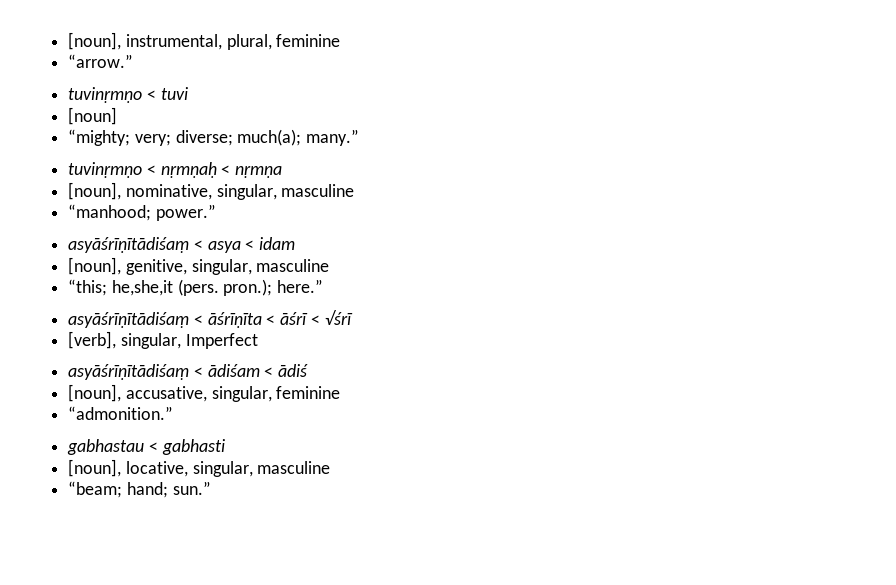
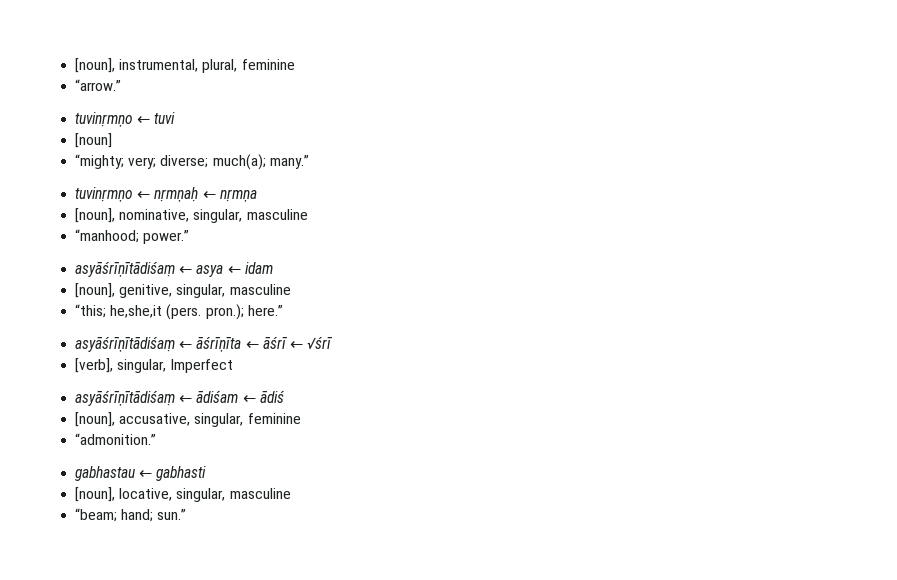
- tuvinṛmṇo < tuvi
+ tuvinṛmṇo ← tuvi
- tuvinṛmṇo < nṛmṇaḥ < nṛmṇa
+ tuvinṛmṇo ← nṛmṇaḥ ← nṛmṇa
- asyāśrīṇītādiśaṃ < asya < idam
+ asyāśrīṇītādiśaṃ ← asya ← idam
- asyāśrīṇītādiśaṃ < āśrīṇīta < āśrī < √śrī
+ asyāśrīṇītādiśaṃ ← āśrīṇīta ← āśrī ← √śrī
- asyāśrīṇītādiśaṃ < ādiśam < ādiś
+ asyāśrīṇītādiśaṃ ← ādiśam ← ādiś
- gabhastau < gabhasti
+ gabhastau ← gabhasti

